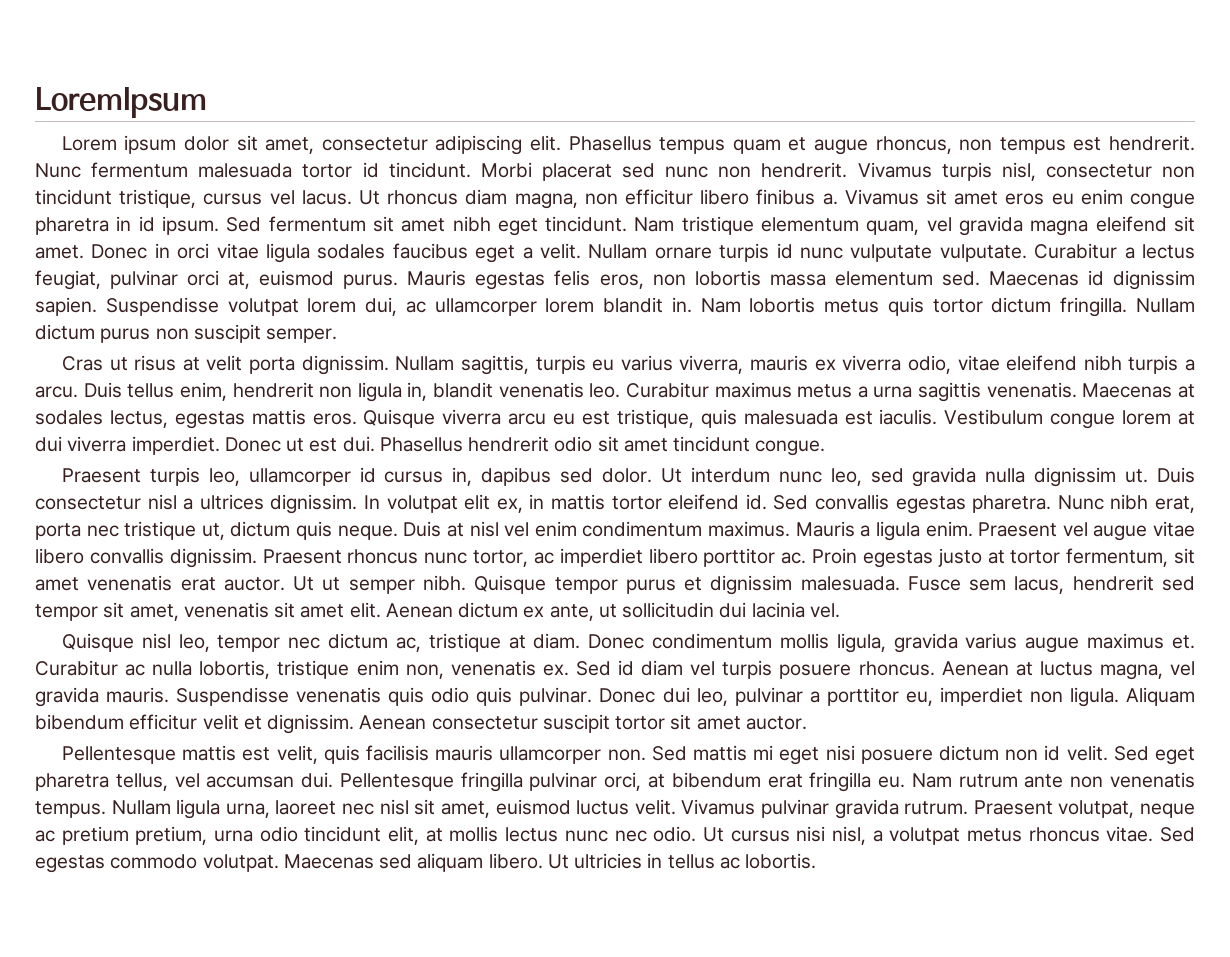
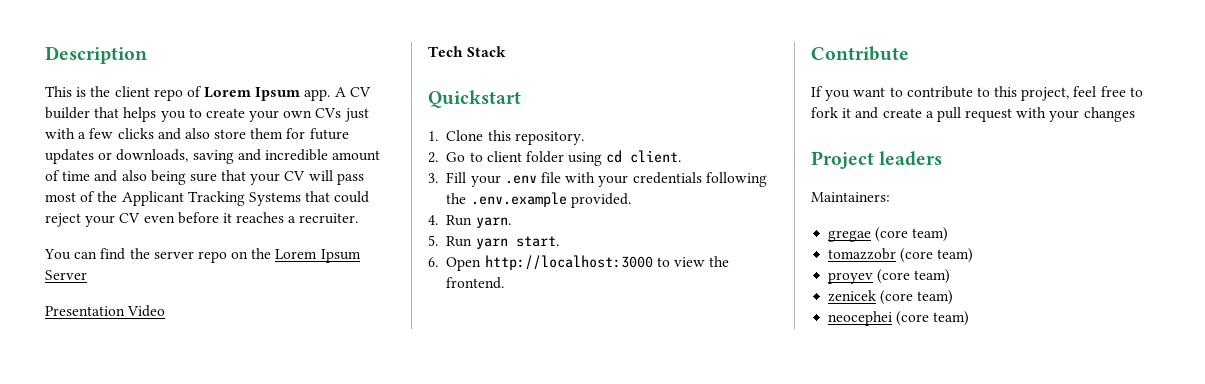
- LoremIpsum
- Lorem ipsum dolor sit amet, consectetur adipiscing elit. Phasellus tempus quam et augue rhoncus, non tempus est hendrerit. Nunc fermentum malesuada tortor id tincidunt. Morbi placerat sed nunc non hendrerit. Vivamus turpis nisl, consectetur non tincidunt tristique, cursus vel lacus. Ut rhoncus diam magna, non efficitur libero finibus a. Vivamus sit amet eros eu enim congue pharetra in id ipsum. Sed fermentum sit amet nibh eget tincidunt. Nam tristique elementum quam, vel gravida magna eleifend sit amet. Donec in orci vitae ligula sodales faucibus eget a velit. Nullam ornare turpis id nunc vulputate vulputate. Curabitur a lectus feugiat, pulvinar orci at, euismod purus. Mauris egestas felis eros, non lobortis massa elementum sed. Maecenas id dignissim sapien. Suspendisse volutpat lorem dui, ac ullamcorper lorem blandit in. Nam lobortis metus quis tortor dictum fringilla. Nullam dictum purus non suscipit semper.
- Cras ut risus at velit porta dignissim. Nullam sagittis, turpis eu varius viverra, mauris ex viverra odio, vitae eleifend nibh turpis a arcu. Duis tellus enim, hendrerit non ligula in, blandit venenatis leo. Curabitur maximus metus a urna sagittis venenatis. Maecenas at sodales lectus, egestas mattis eros. Quisque viverra arcu eu est tristique, quis malesuada est iaculis. Vestibulum congue lorem at dui viverra imperdiet. Donec ut est dui. Phasellus hendrerit odio sit amet tincidunt congue.
- Praesent turpis leo, ullamcorper id cursus in, dapibus sed dolor. Ut interdum nunc leo, sed gravida nulla dignissim ut. Duis consectetur nisl a ultrices dignissim. In volutpat elit ex, in mattis tortor eleifend id. Sed convallis egestas pharetra. Nunc nibh erat, porta nec tristique ut, dictum quis neque. Duis at nisl vel enim condimentum maximus. Mauris a ligula enim. Praesent vel augue vitae libero convallis dignissim. Praesent rhoncus nunc tortor, ac imperdiet libero porttitor ac. Proin egestas justo at tortor fermentum, sit amet venenatis erat auctor. Ut ut semper nibh. Quisque tempor purus et dignissim malesuada. Fusce sem lacus, hendrerit sed tempor sit amet, venenatis sit amet elit. Aenean dictum ex ante, ut sollicitudin dui lacinia vel.
- Quisque nisl leo, tempor nec dictum ac, tristique at diam. Donec condimentum mollis ligula, gravida varius augue maximus et. Curabitur ac nulla lobortis, tristique enim non, venenatis ex. Sed id diam vel turpis posuere rhoncus. Aenean at luctus magna, vel gravida mauris. Suspendisse venenatis quis odio quis pulvinar. Donec dui leo, pulvinar a porttitor eu, imperdiet non ligula. Aliquam bibendum efficitur velit et dignissim. Aenean consectetur suscipit tortor sit amet auctor.
- Pellentesque mattis est velit, quis facilisis mauris ullamcorper non. Sed mattis mi eget nisi posuere dictum non id velit. Sed eget pharetra tellus, vel accumsan dui. Pellentesque fringilla pulvinar orci, at bibendum erat fringilla eu. Nam rutrum ante non venenatis tempus. Nullam ligula urna, laoreet nec nisl sit amet, euismod luctus velit. Vivamus pulvinar gravida rutrum. Praesent volutpat, neque ac pretium pretium, urna odio tincidunt elit, at mollis lectus nunc nec odio. Ut cursus nisi nisl, a volutpat metus rhoncus vitae. Sed egestas commodo volutpat. Maecenas sed aliquam libero. Ut ultricies in tellus ac lobortis.
+ Description
+ This is the client repo of Lorem Ipsum app. A CV builder that helps you to create your own CVs just with a few clicks and also store them for future updates or downloads, saving and incredible amount of time and also being sure that your CV will pass most of the Applicant Tracking Systems that could reject your CV even before it reaches a recruiter.
+ You can find the server repo on the Lorem Ipsum Server
+ Presentation Video
+ Tech Stack
+ Quickstart
+ 1. Clone this repository.
+ 2. Go to client folder using cd client.
+ 3. Fill your .env file with your credentials following the .env.example provided.
+ 4. Run yarn.
+ 5. Run yarn start.
+ 6. Open http://localhost:3000 to view the frontend.
+ Contribute
+ If you want to contribute to this project, feel free to fork it and create a pull request with your changes
+ Project leaders
+ Maintainers:
+ gregae (core team)
+ tomazzobr (core team)
+ proyev (core team)
+ zenicek (core team)
+ neocephei (core team)

